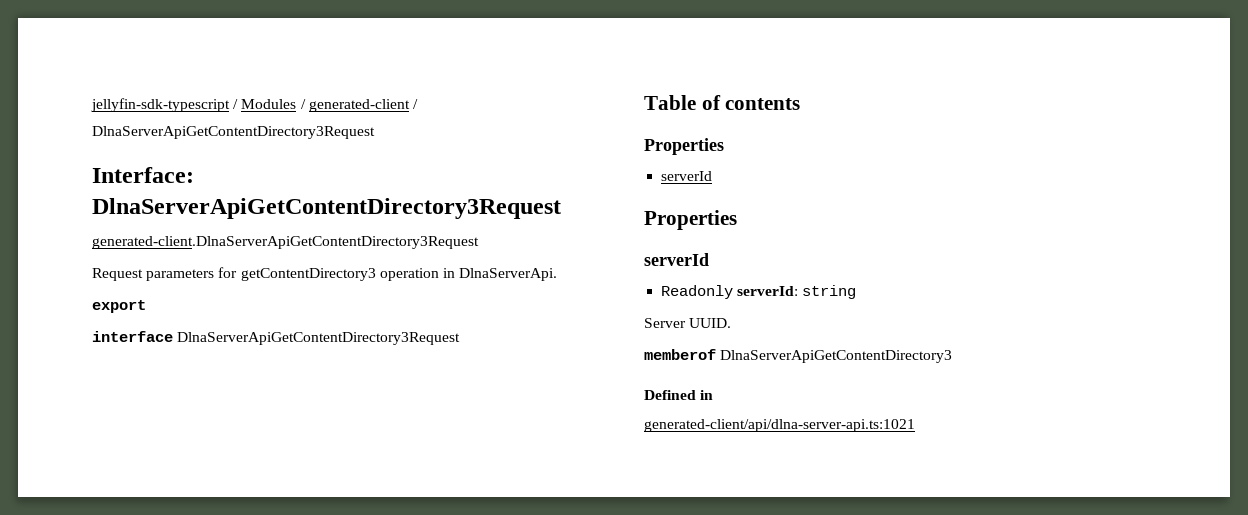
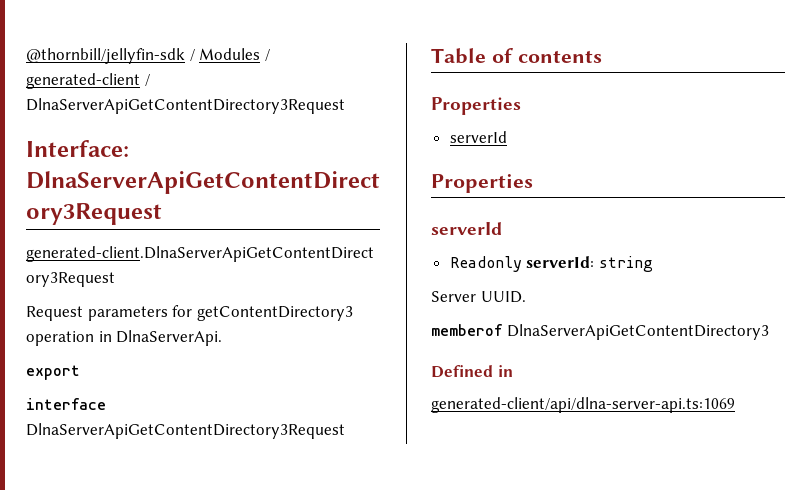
- jellyfin-sdk-typescript / Modules / generated-client / DlnaServerApiGetContentDirectory3Request
+ @thornbill/jellyfin-sdk / Modules / generated-client / DlnaServerApiGetContentDirectory3Request
- generated-client/api/dlna-server-api.ts:1021
+ generated-client/api/dlna-server-api.ts:1069

